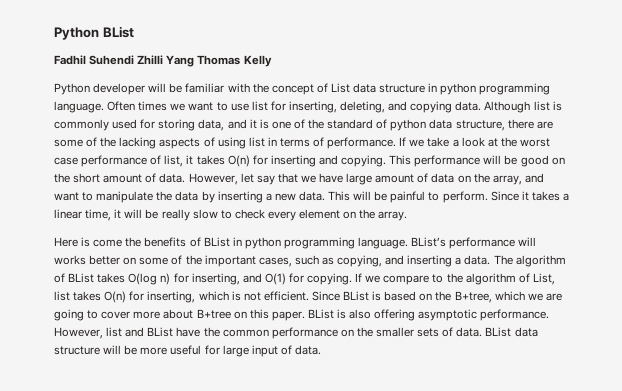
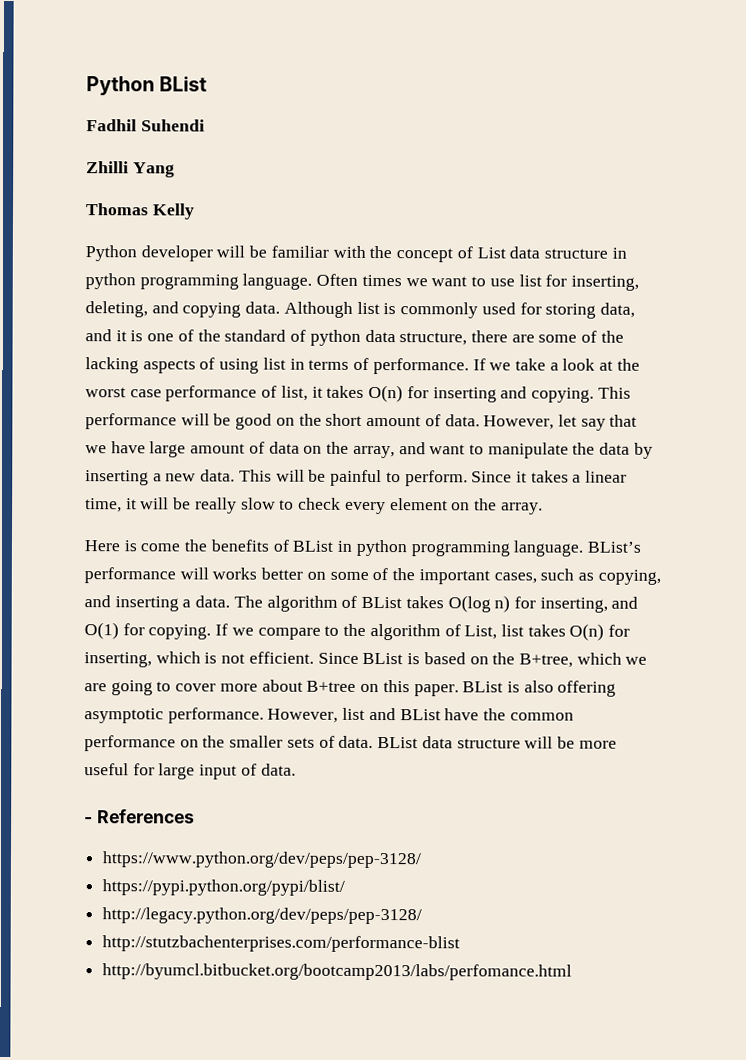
- Fadhil Suhendi Zhilli Yang Thomas Kelly
+ Fadhil Suhendi
+ Zhilli Yang
+ Thomas Kelly
+ - References
+ https://www.python.org/dev/peps/pep-3128/
+ https://pypi.python.org/pypi/blist/
+ http://legacy.python.org/dev/peps/pep-3128/
+ http://stutzbachenterprises.com/performance-blist
+ http://byumcl.bitbucket.org/bootcamp2013/labs/perfomance.html

